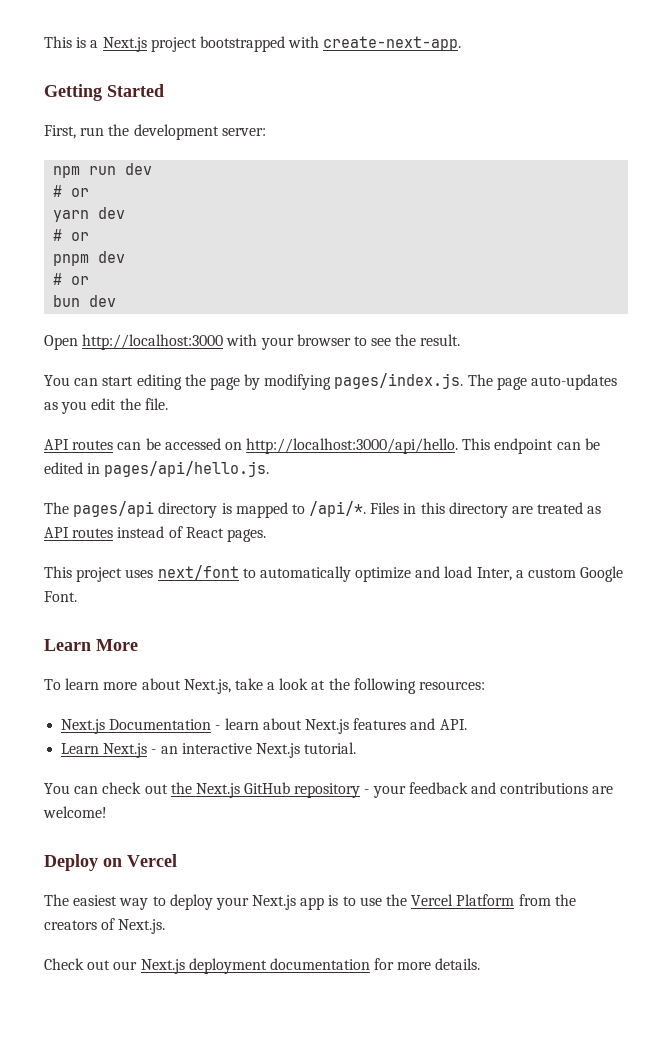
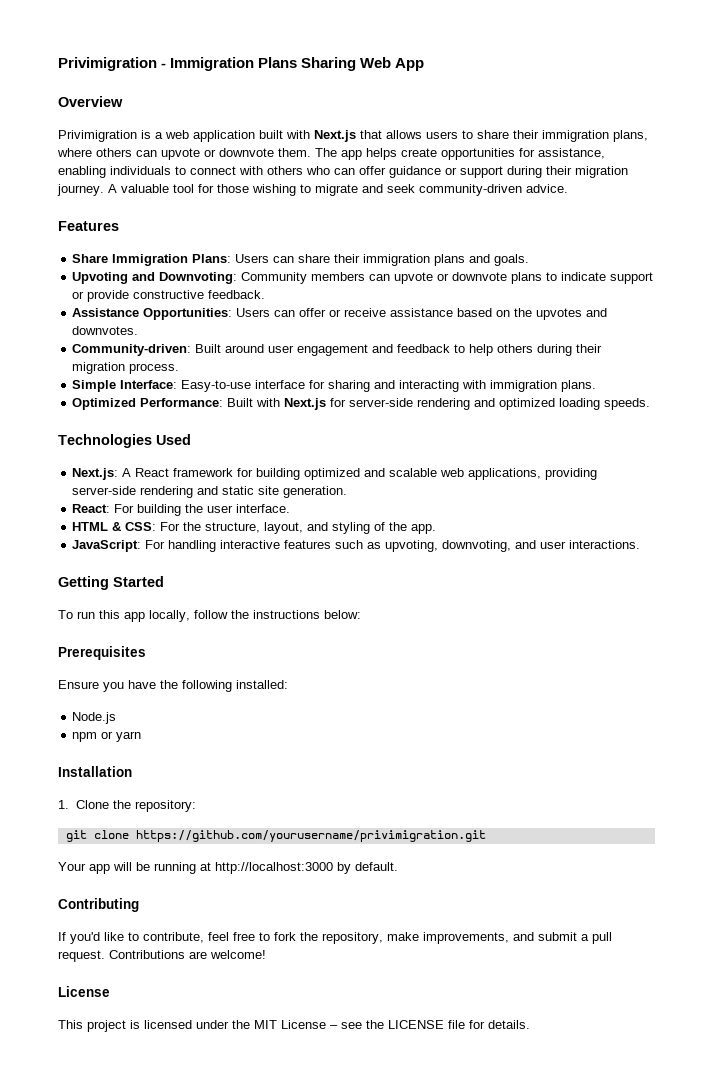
- This is a Next.js project bootstrapped with create-next-app.
+ Privimigration - Immigration Plans Sharing Web App
+ Overview
+ Privimigration is a web application built with Next.js that allows users to share their immigration plans, where others can upvote or downvote them. The app helps create opportunities for assistance, enabling individuals to connect with others who can offer guidance or support during their migration journey. A valuable tool for those wishing to migrate and seek community-driven advice.
+ Features
+ Share Immigration Plans: Users can share their immigration plans and goals.
+ Upvoting and Downvoting: Community members can upvote or downvote plans to indicate support or provide constructive feedback.
+ Assistance Opportunities: Users can offer or receive assistance based on the upvotes and downvotes.
+ Community-driven: Built around user engagement and feedback to help others during their migration process.
+ Simple Interface: Easy-to-use interface for sharing and interacting with immigration plans.
+ Optimized Performance: Built with Next.js for server-side rendering and optimized loading speeds.
+ Technologies Used
+ Next.js: A React framework for building optimized and scalable web applications, providing server-side rendering and static site generation.
+ React: For building the user interface.
+ HTML & CSS: For the structure, layout, and styling of the app.
+ JavaScript: For handling interactive features such as upvoting, downvoting, and user interactions.
  Getting Started
- First, run the development server:
- npm run dev
- # or
- yarn dev
- # or
- pnpm dev
- # or
- bun dev
- Open http://localhost:3000 with your browser to see the result.
- You can start editing the page by modifying pages/index.js. The page auto-updates as you edit the file.
- API routes can be accessed on http://localhost:3000/api/hello. This endpoint can be edited in pages/api/hello.js.
- The pages/api directory is mapped to /api/*. Files in this directory are treated as API routes instead of React pages.
- This project uses next/font to automatically optimize and load Inter, a custom Google Font.
- Learn More
- To learn more about Next.js, take a look at the following resources:
- Next.js Documentation - learn about Next.js features and API.
- Learn Next.js - an interactive Next.js tutorial.
- You can check out the Next.js GitHub repository - your feedback and contributions are welcome!
- Deploy on Vercel
- The easiest way to deploy your Next.js app is to use the Vercel Platform from the creators of Next.js.
- Check out our Next.js deployment documentation for more details.
+ To run this app locally, follow the instructions below:
+ Prerequisites
+ Ensure you have the following installed:
+ Node.js
+ npm or yarn
+ Installation
+ 1. Clone the repository:
+ git clone https://github.com/yourusername/privimigration.git
+ Your app will be running at http://localhost:3000 by default.
+ Contributing
+ If you'd like to contribute, feel free to fork the repository, make improvements, and submit a pull request. Contributions are welcome!
+ License
+ This project is licensed under the MIT License – see the LICENSE file for details.

